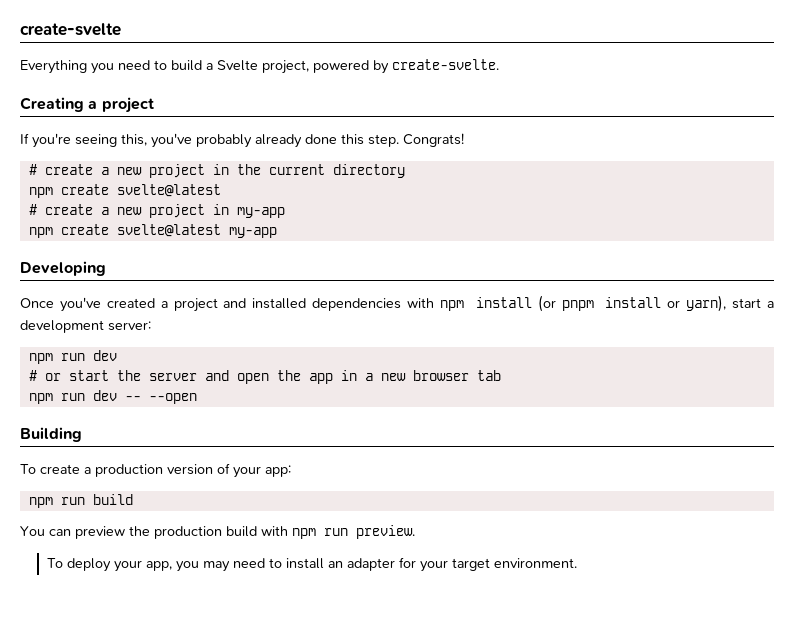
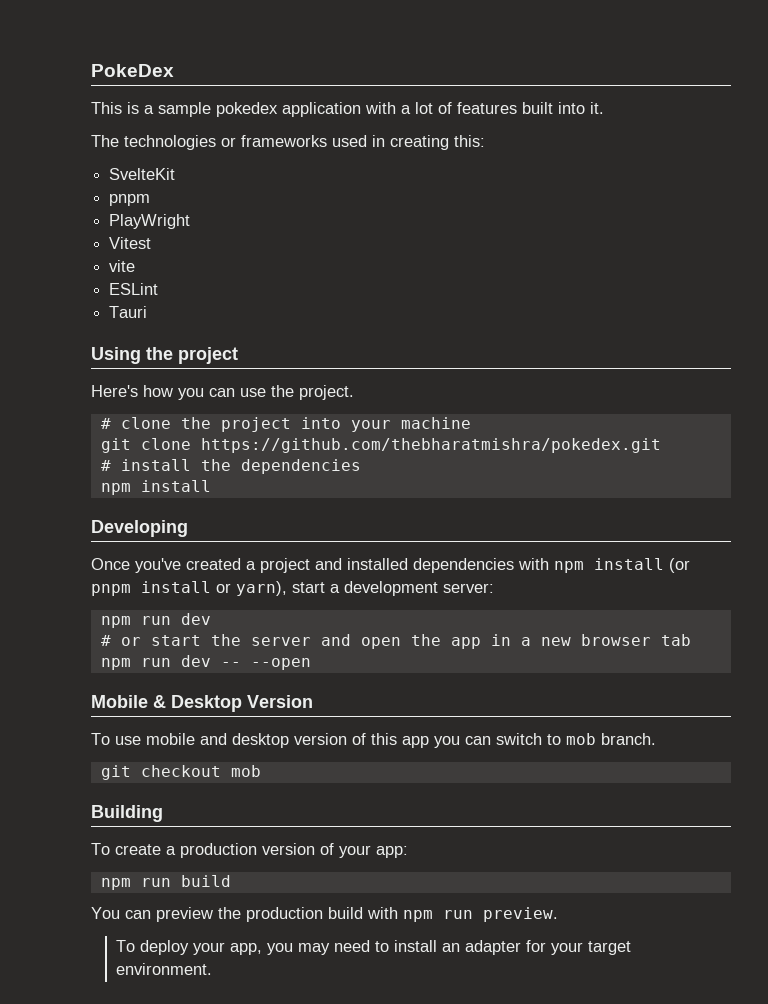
- create-svelte
- Everything you need to build a Svelte project, powered by create-svelte.
- Creating a project
- If you're seeing this, you've probably already done this step. Congrats!
- # create a new project in the current directory
- npm create svelte@latest
- # create a new project in my-app
- npm create svelte@latest my-app
+ PokeDex
+ This is a sample pokedex application with a lot of features built into it.
+ The technologies or frameworks used in creating this:
+ SvelteKit
+ pnpm
+ PlayWright
+ Vitest
+ vite
+ ESLint
+ Tauri
+ Using the project
+ Here's how you can use the project.
+ # clone the project into your machine
+ git clone https://github.com/thebharatmishra/pokedex.git
+ # install the dependencies
+ npm install
+ Mobile & Desktop Version
+ To use mobile and desktop version of this app you can switch to mob branch.
+ git checkout mob

